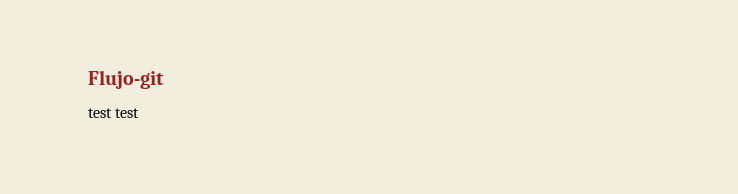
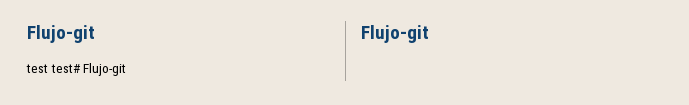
- test test
+ test test# Flujo-git
+ Flujo-git

